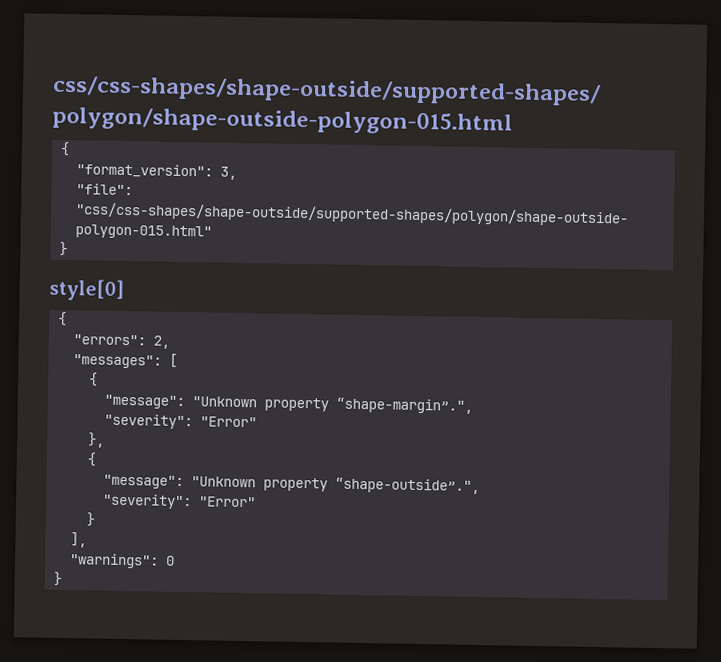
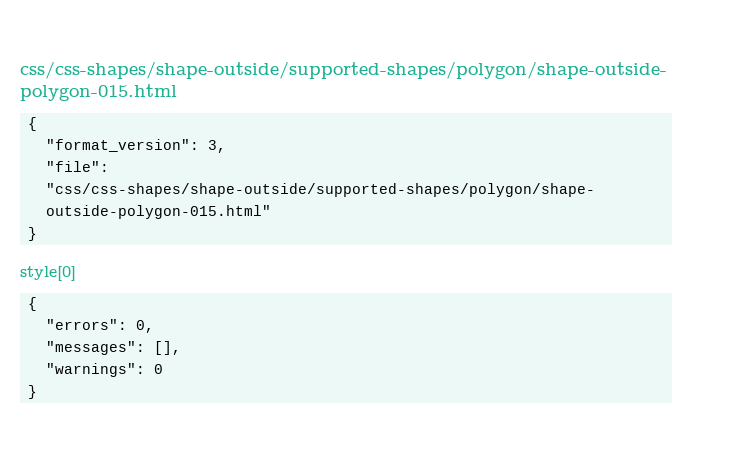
- "errors": 2,
+ "errors": 0,
- "messages": [
- {
- "message": "Unknown property “shape-margin”.",
- "severity": "Error"
- },
- {
- "message": "Unknown property “shape-outside”.",
- "severity": "Error"
- }
- ],
+ "messages": [],

